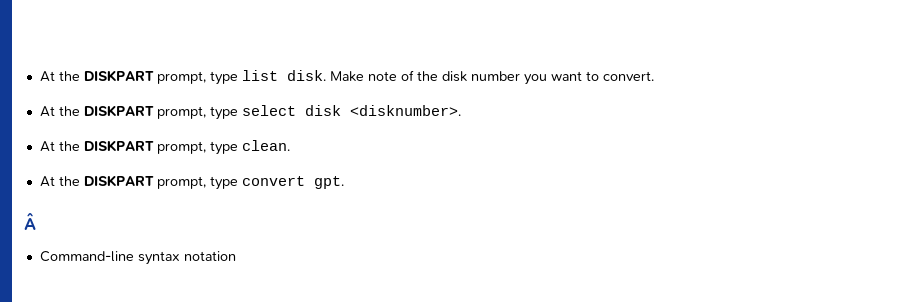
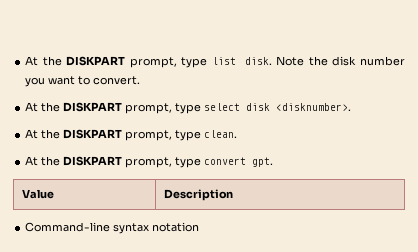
- Make note of the disk number you want to convert.
+ Note the disk number you want to convert.
- Â
+ Value | Description

